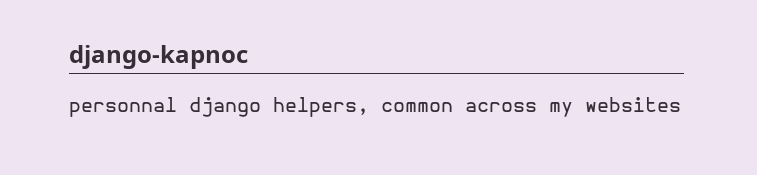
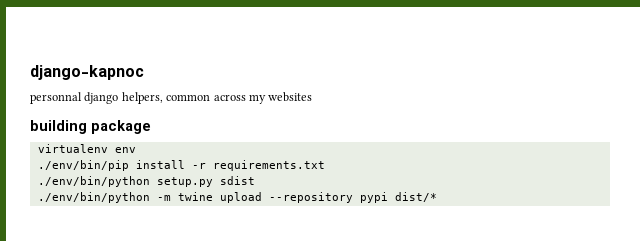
+ building package
+ virtualenv env
+ ./env/bin/pip install -r requirements.txt
+ ./env/bin/python setup.py sdist
+ ./env/bin/python -m twine upload --repository pypi dist/*

